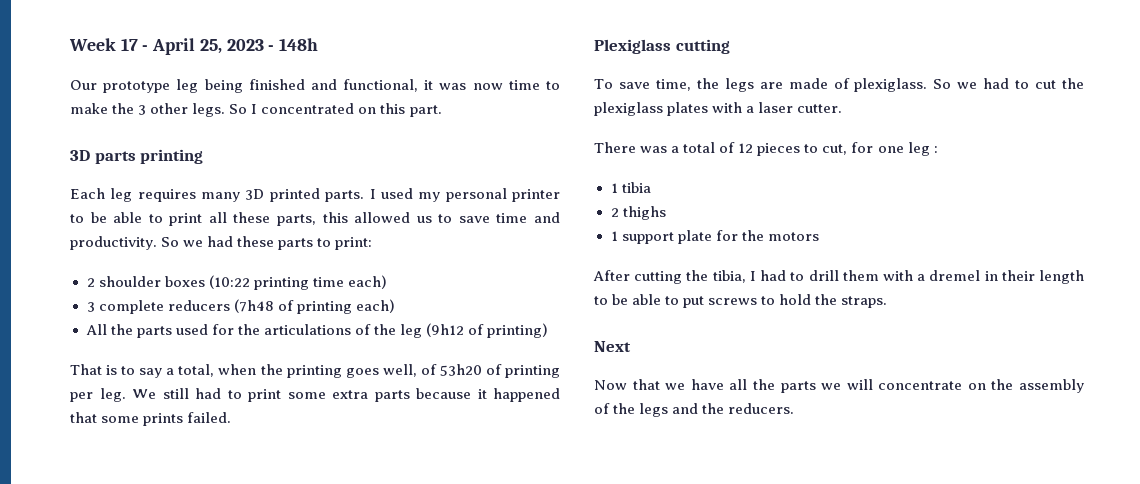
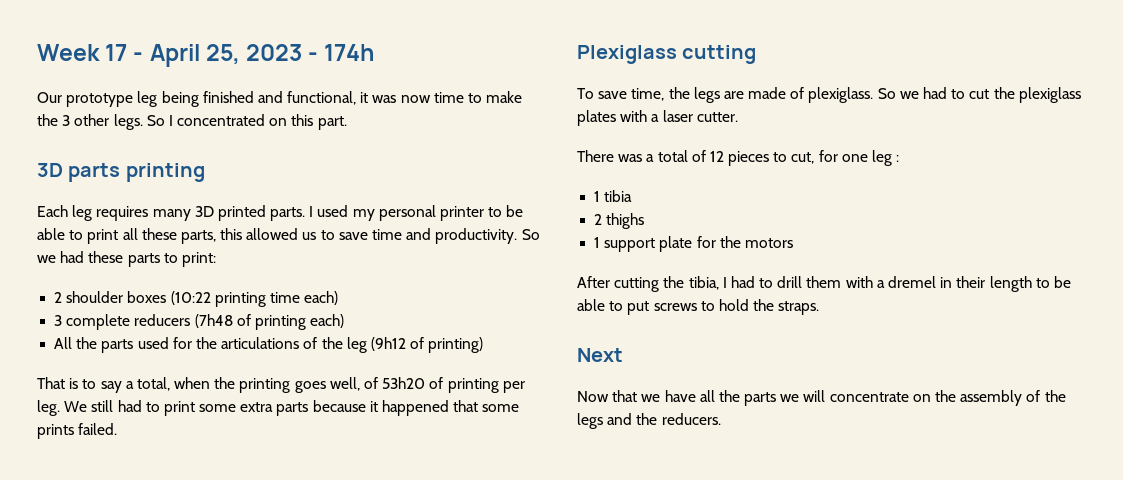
- Week 17 - April 25, 2023 - 148h
+ Week 17 - April 25, 2023 - 174h

